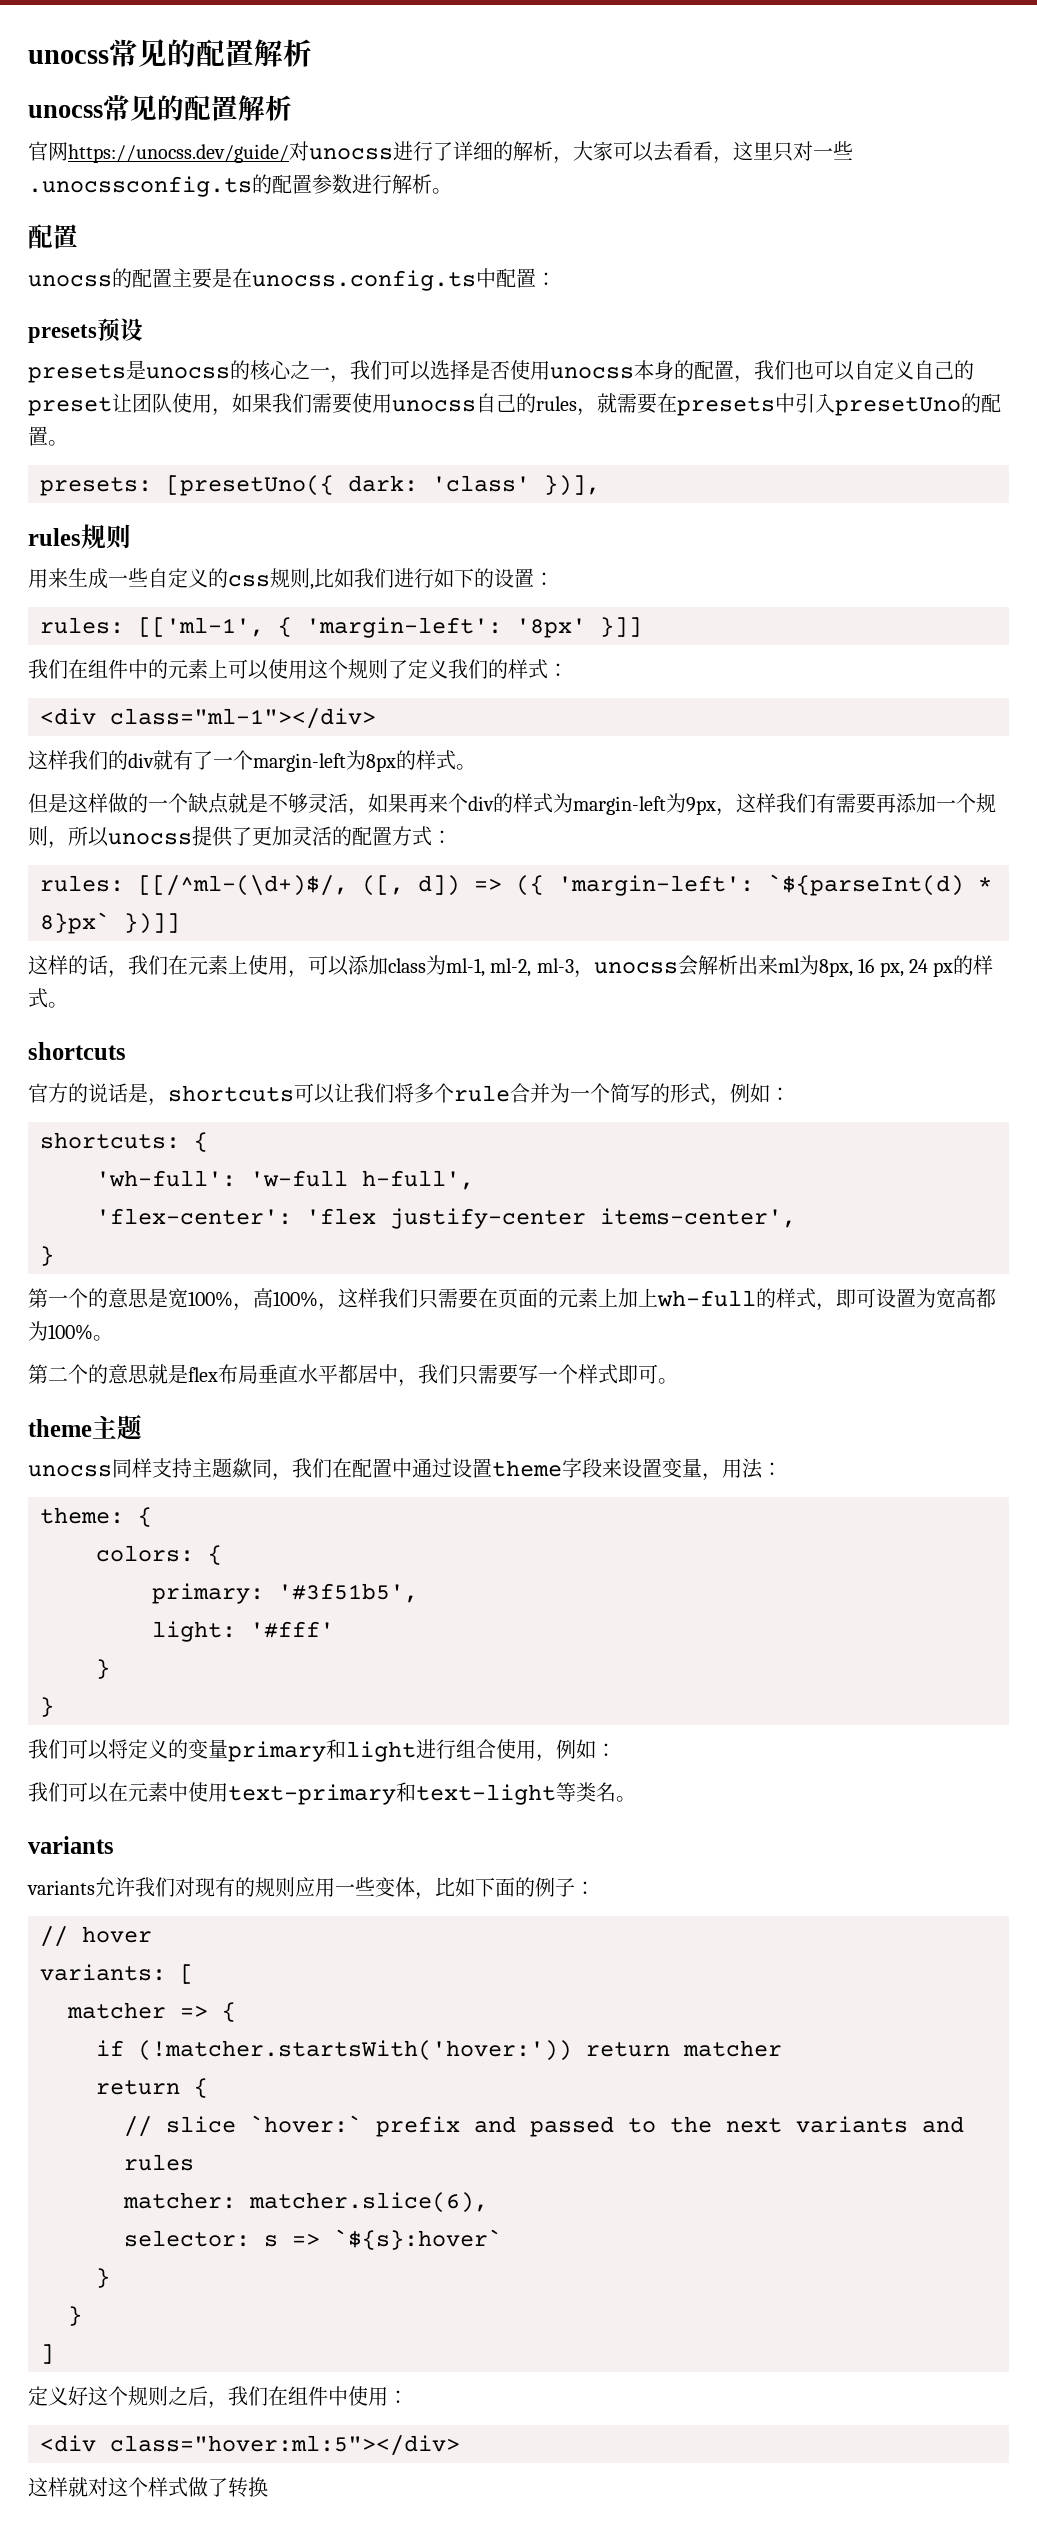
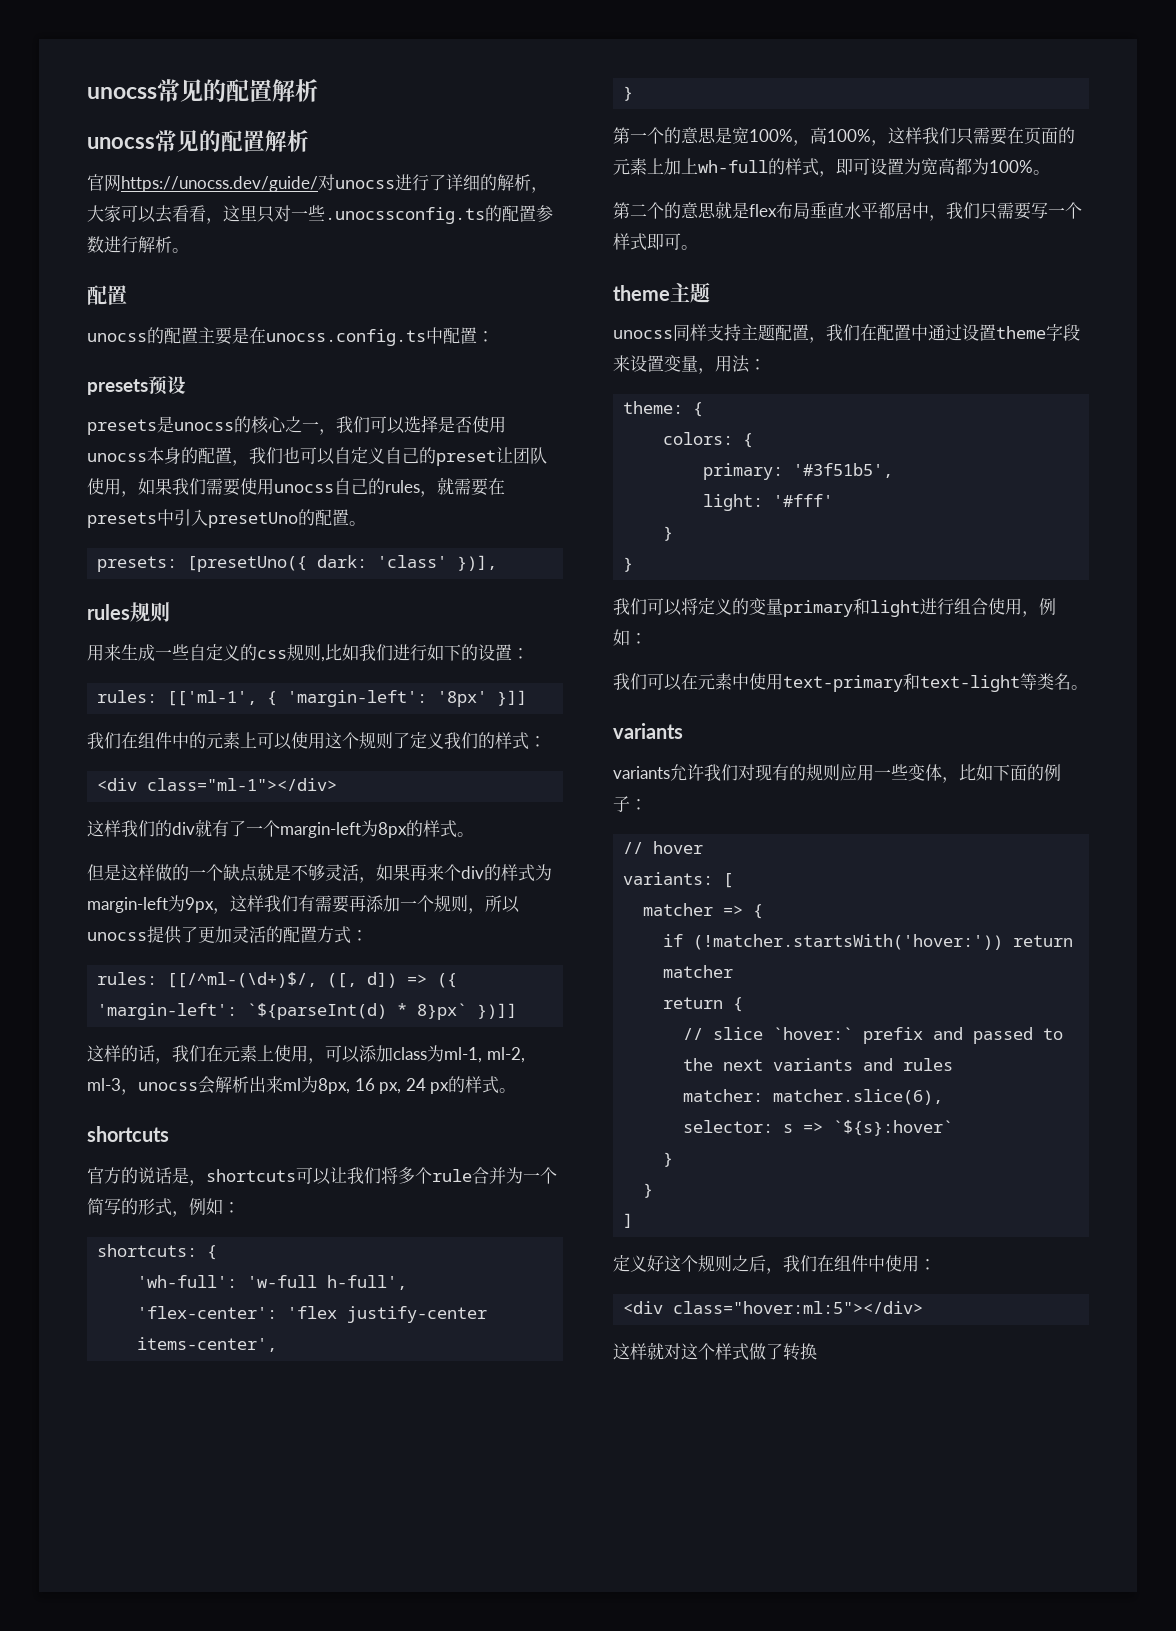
- unocss同样支持主题歘同，我们在配置中通过设置theme字段来设置变量，用法：
+ unocss同样支持主题配置，我们在配置中通过设置theme字段来设置变量，用法：

